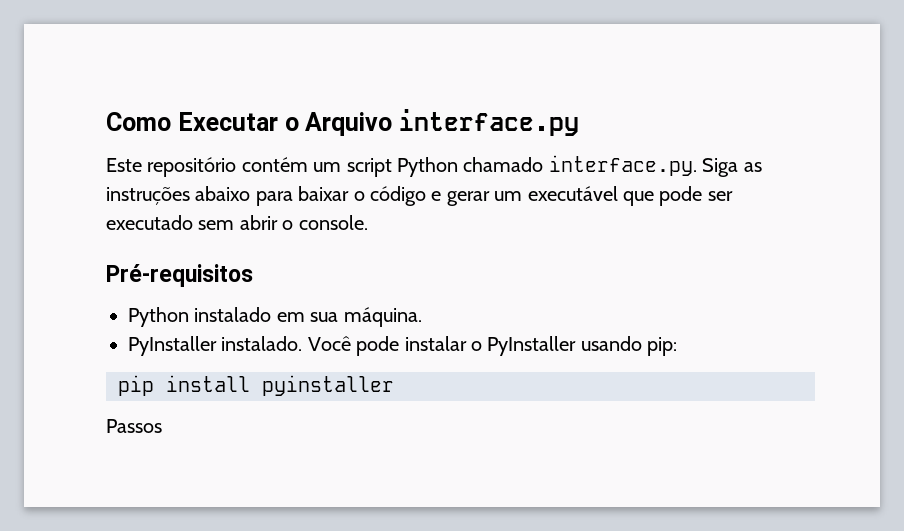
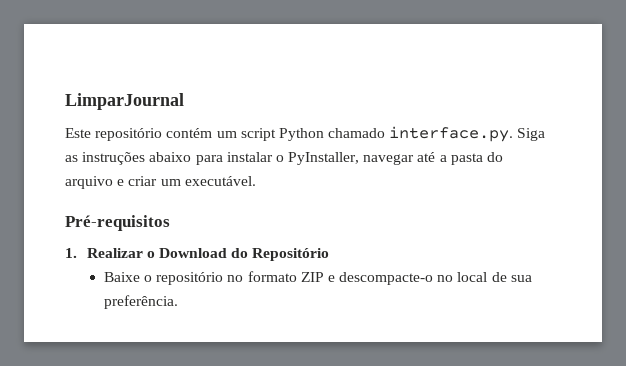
- Como Executar o Arquivo interface.py
+ LimparJournal
- Este repositório contém um script Python chamado interface.py. Siga as instruções abaixo para baixar o código e gerar um executável que pode ser executado sem abrir o console.
+ Este repositório contém um script Python chamado interface.py. Siga as instruções abaixo para instalar o PyInstaller, navegar até a pasta do arquivo e criar um executável.
  Pré-requisitos
- Python instalado em sua máquina.
- PyInstaller instalado. Você pode instalar o PyInstaller usando pip:
- pip install pyinstaller
- Passos
+ 1. Realizar o Download do Repositório
+ Baixe o repositório no formato ZIP e descompacte-o no local de sua preferência.

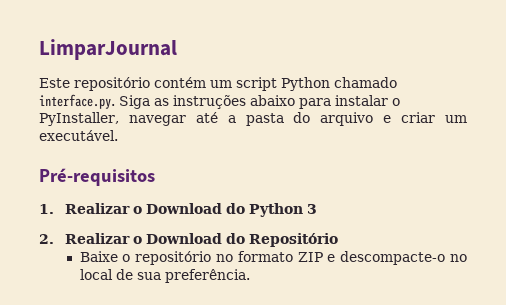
- 1. Realizar o Download do Repositório
+ 1. Realizar o Download do Python 3
+ 2. Realizar o Download do Repositório

